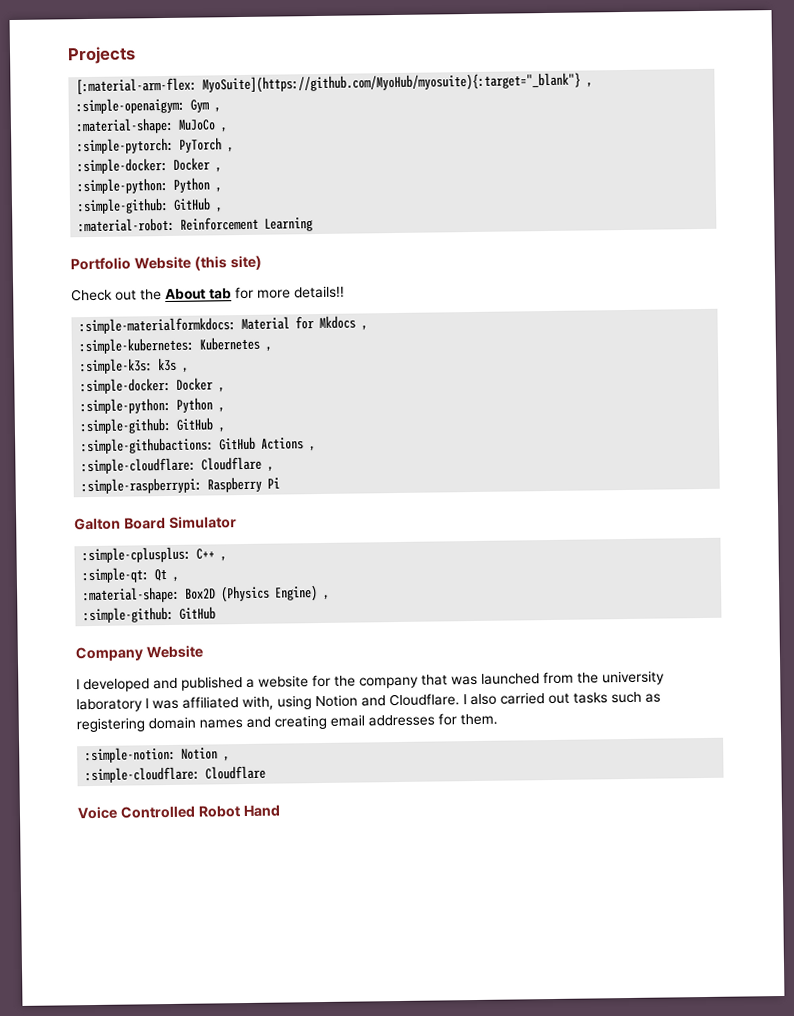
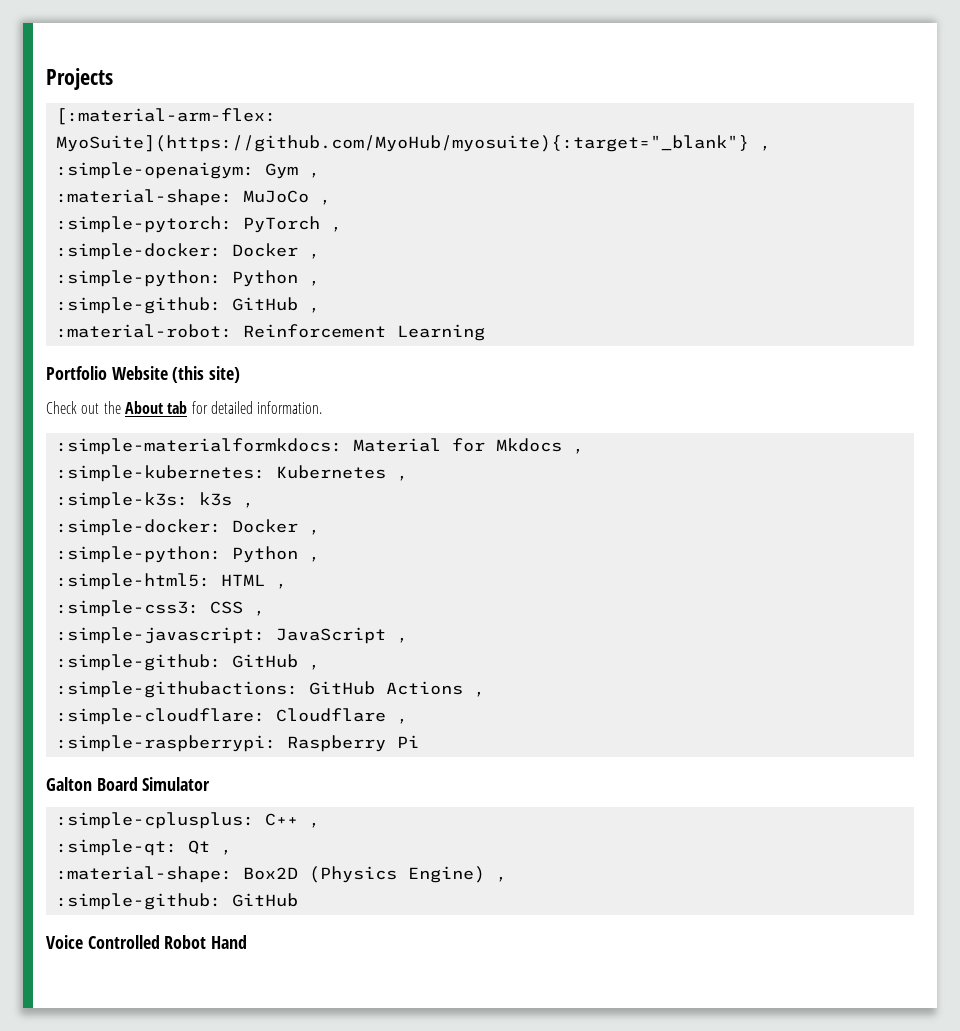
- Check out the About tab for more details!!
+ Check out the About tab for detailed information.
+ :simple-html5: HTML ,
+ :simple-css3: CSS ,
+ :simple-javascript: JavaScript ,
- Company Website
- I developed and published a website for the company that was launched from the university laboratory I was affiliated with, using Notion and Cloudflare. I also carried out tasks such as registering domain names and creating email addresses for them.
- :simple-notion: Notion ,
- :simple-cloudflare: Cloudflare

